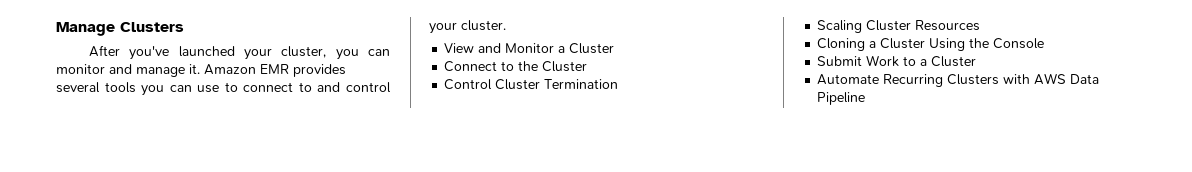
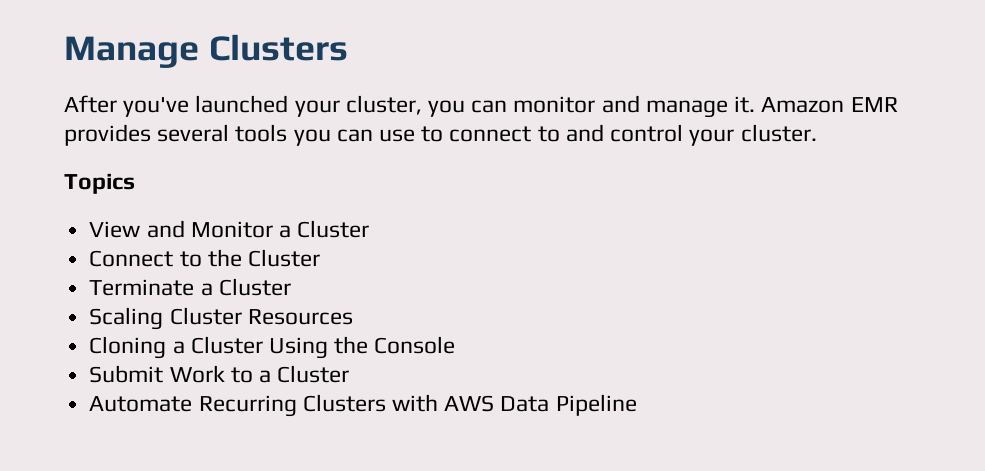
+ Topics
- Control Cluster Termination
+ Terminate a Cluster

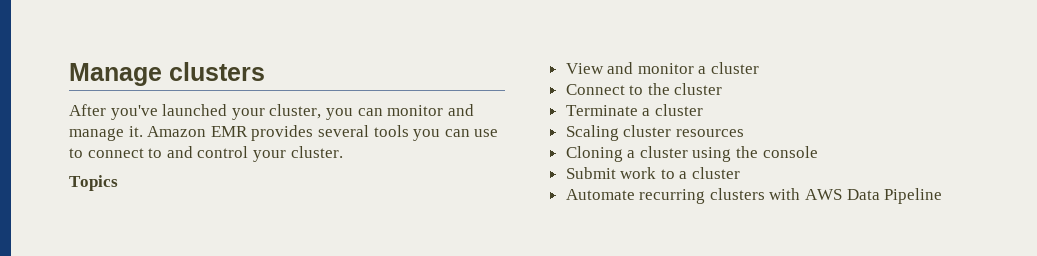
- Manage Clusters
+ Manage clusters
- View and Monitor a Cluster
+ View and monitor a cluster
- Connect to the Cluster
+ Connect to the cluster
- Terminate a Cluster
+ Terminate a cluster
- Scaling Cluster Resources
+ Scaling cluster resources
- Cloning a Cluster Using the Console
+ Cloning a cluster using the console
- Submit Work to a Cluster
+ Submit work to a cluster
- Automate Recurring Clusters with AWS Data Pipeline
+ Automate recurring clusters with AWS Data Pipeline

